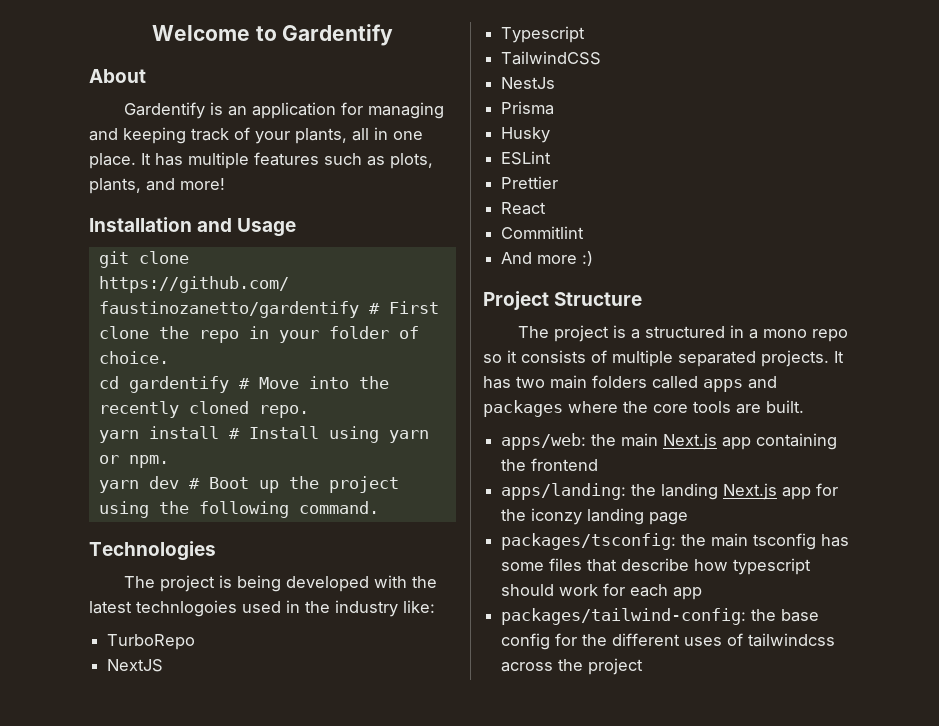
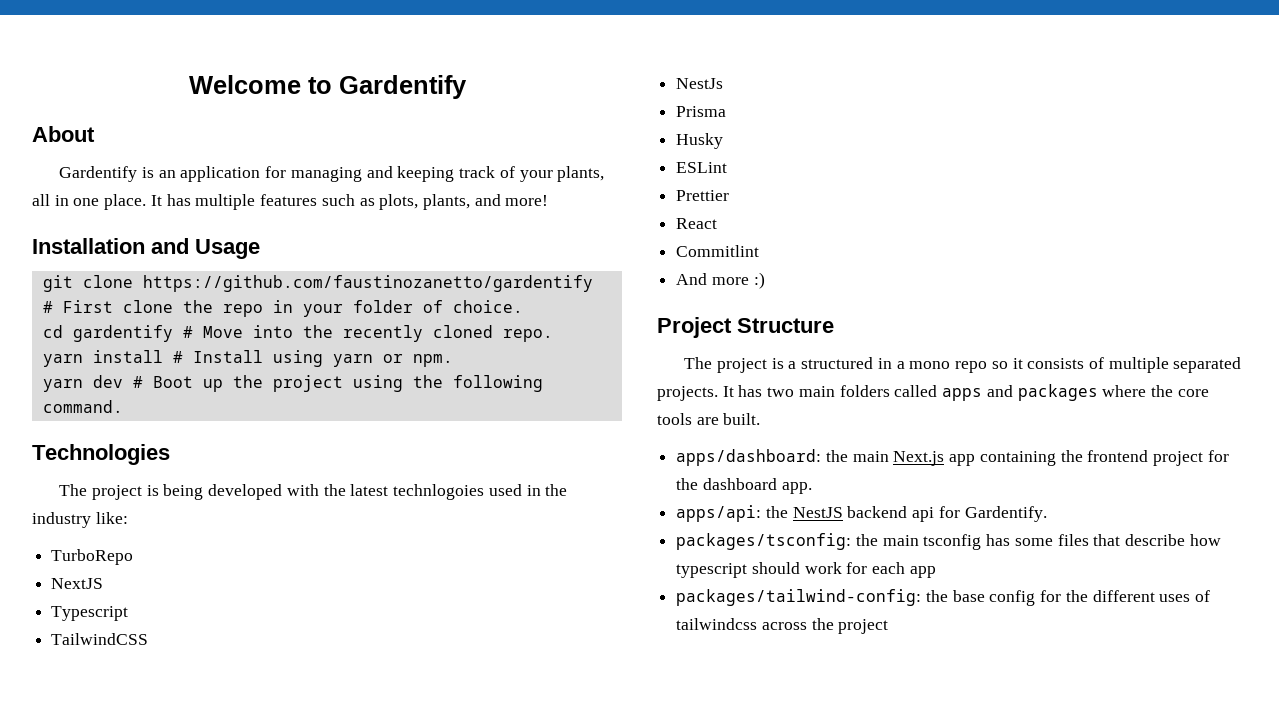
- apps/web: the main Next.js app containing the frontend
- apps/landing: the landing Next.js app for the iconzy landing page
+ apps/dashboard: the main Next.js app containing the frontend project for the dashboard app.
+ apps/api: the NestJS backend api for Gardentify.

